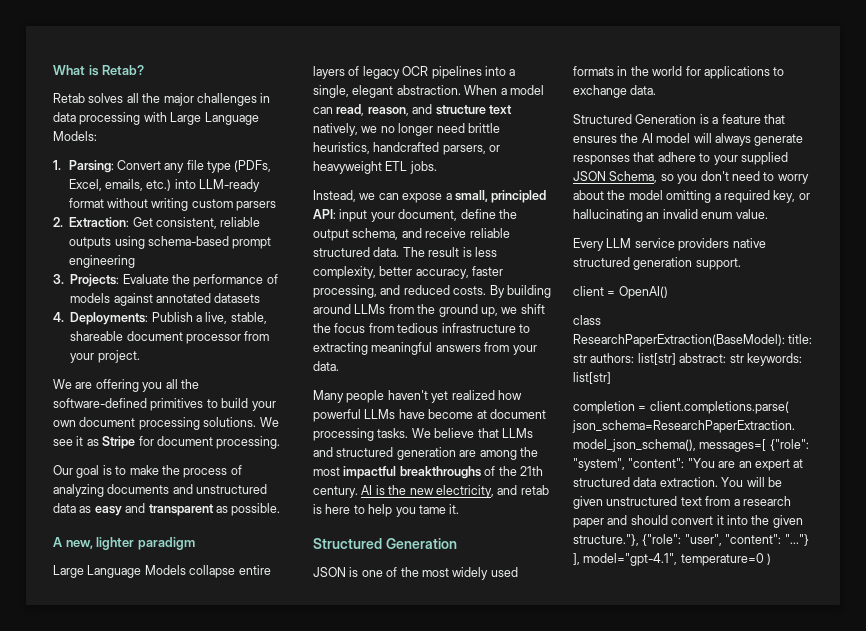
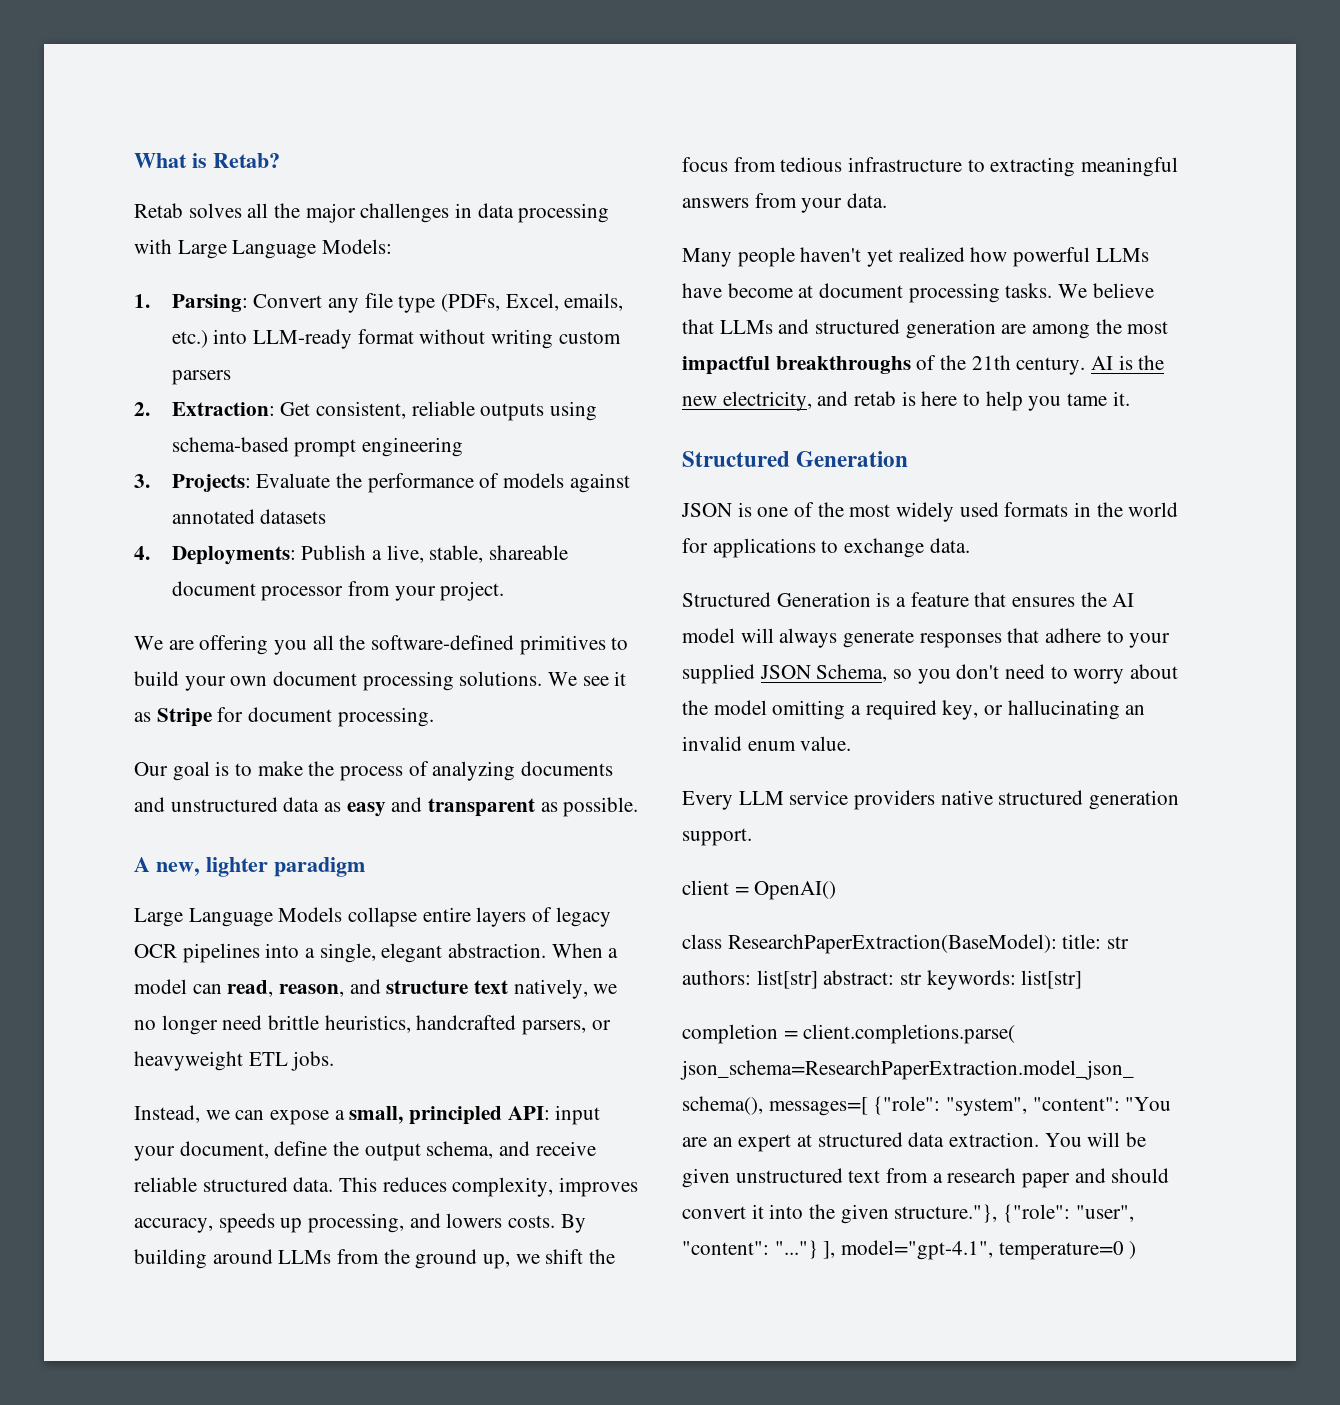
- The result is less complexity, better accuracy, faster processing, and reduced costs.
+ This reduces complexity, improves accuracy, speeds up processing, and lowers costs.

